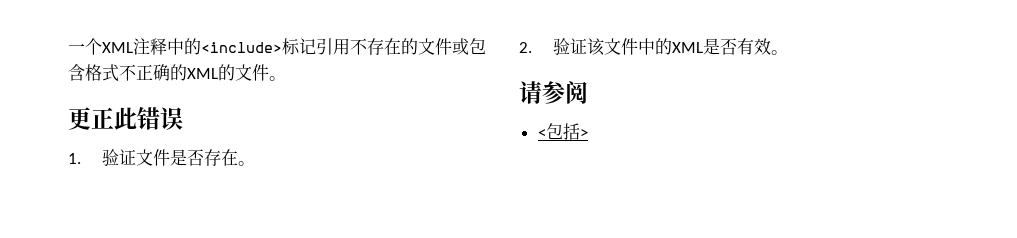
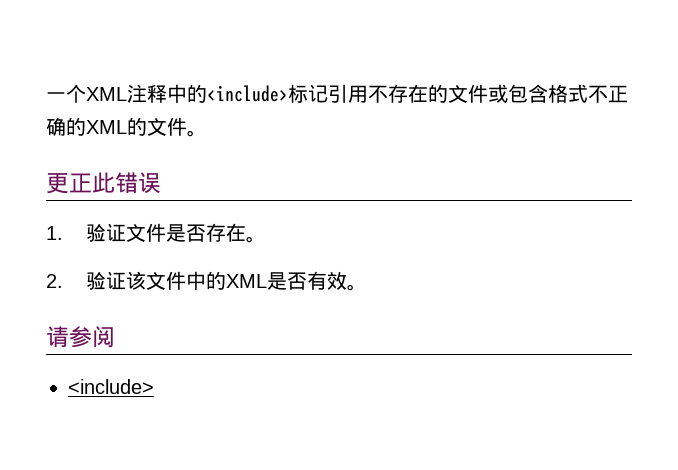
  请参阅
- <包括>
+ <include>

